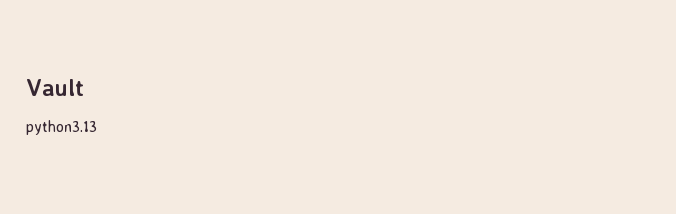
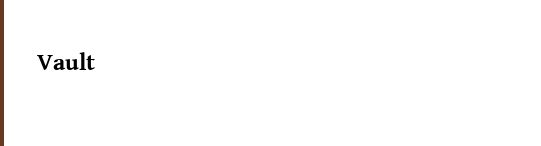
- python3.13

